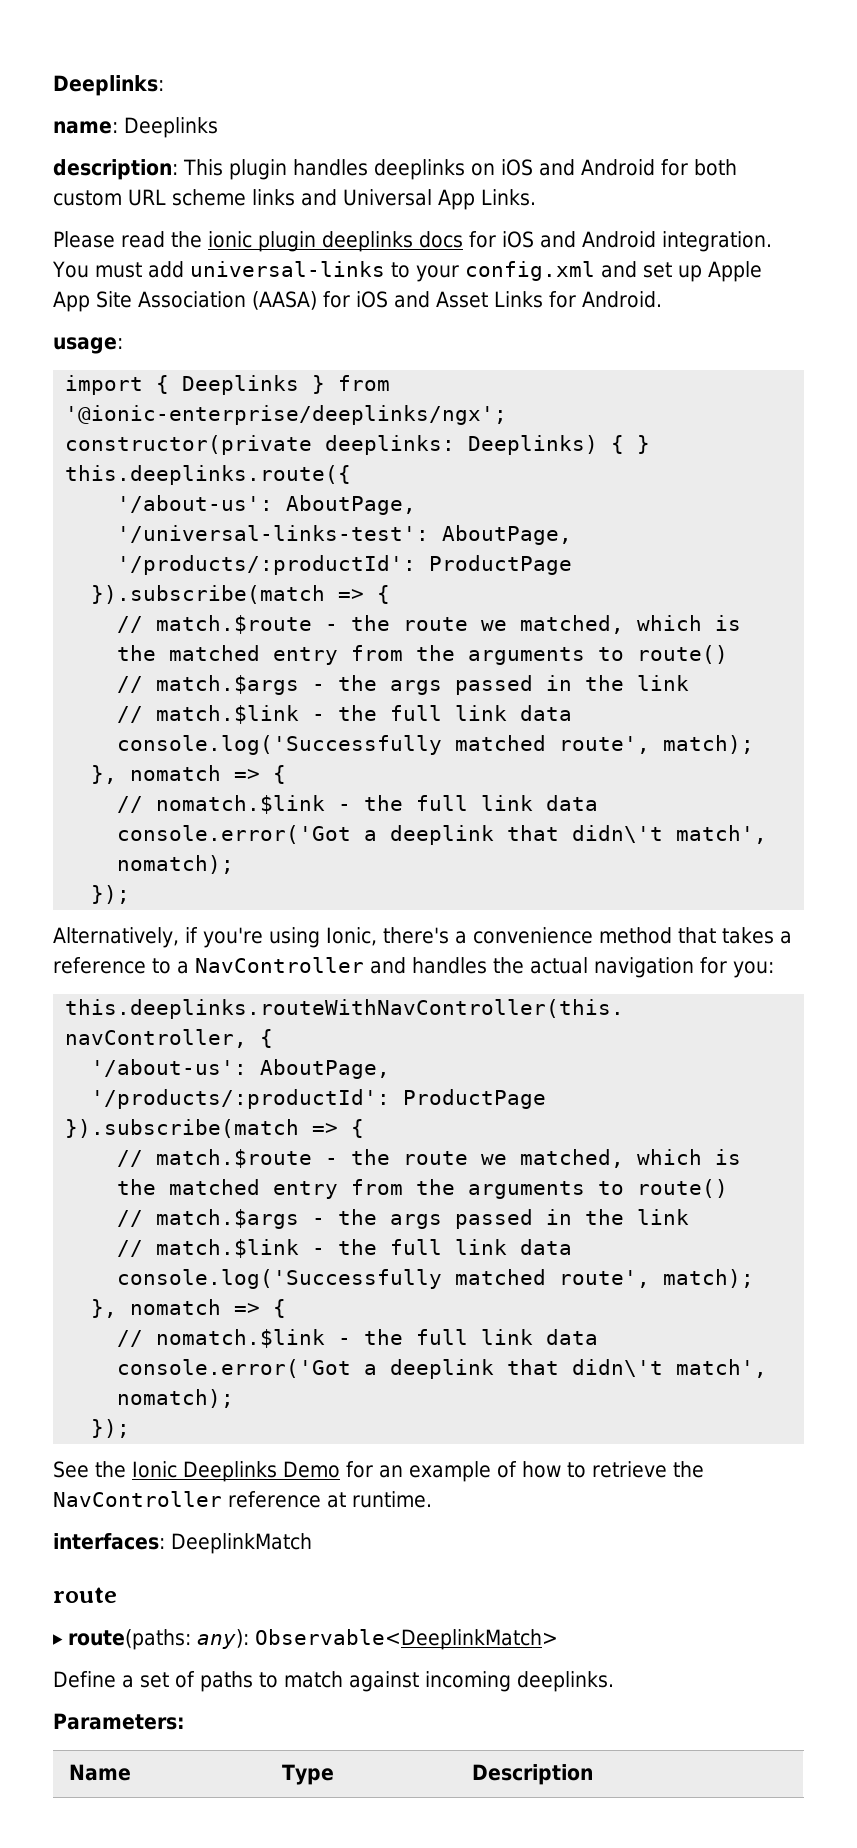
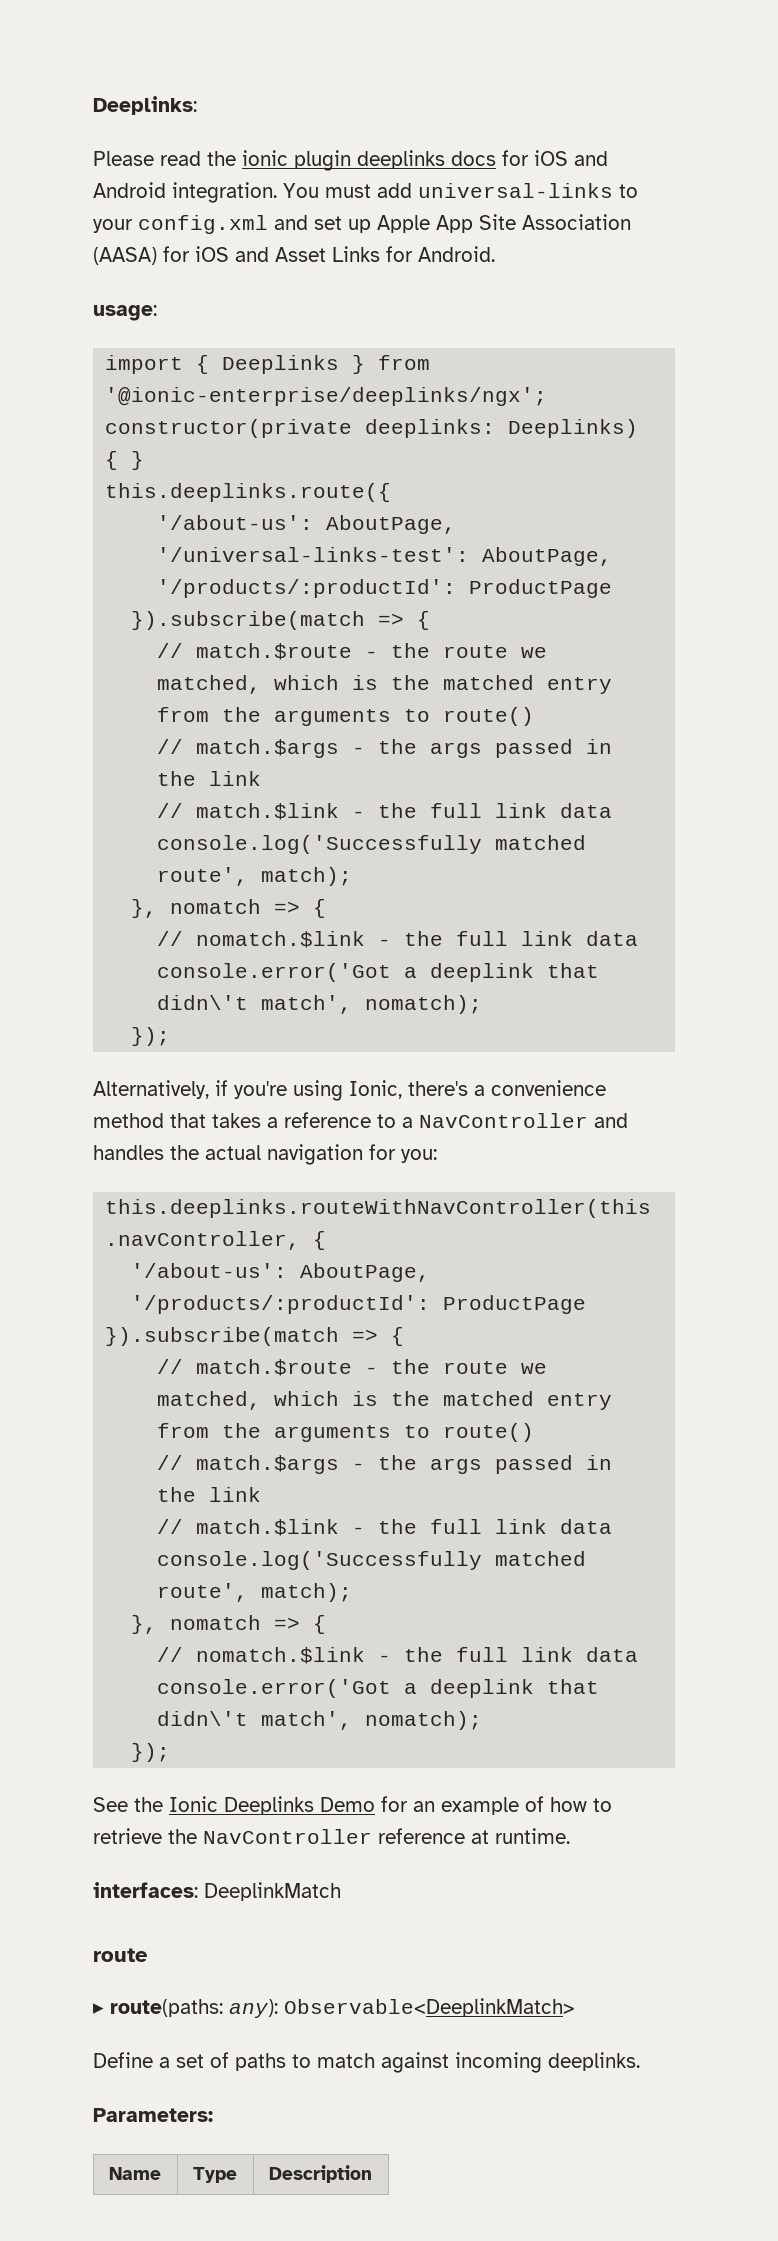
- name: Deeplinks
- description: This plugin handles deeplinks on iOS and Android for both custom URL scheme links and Universal App Links.

